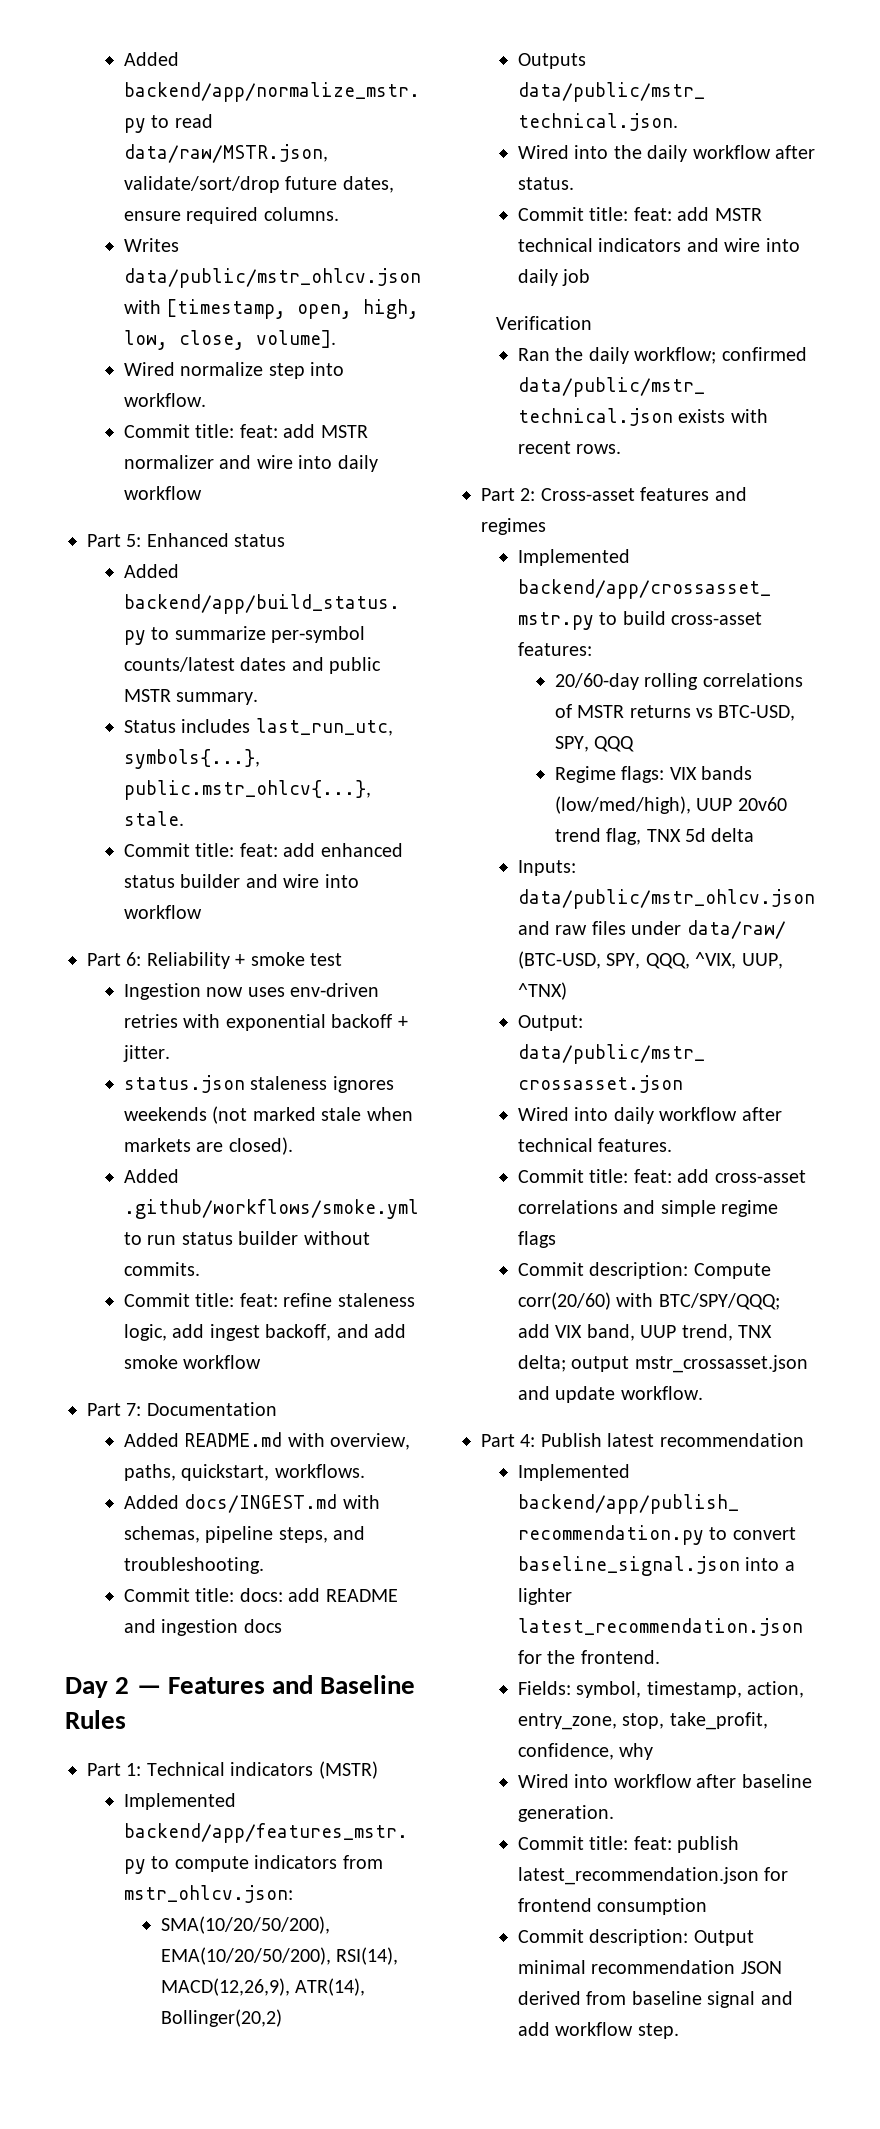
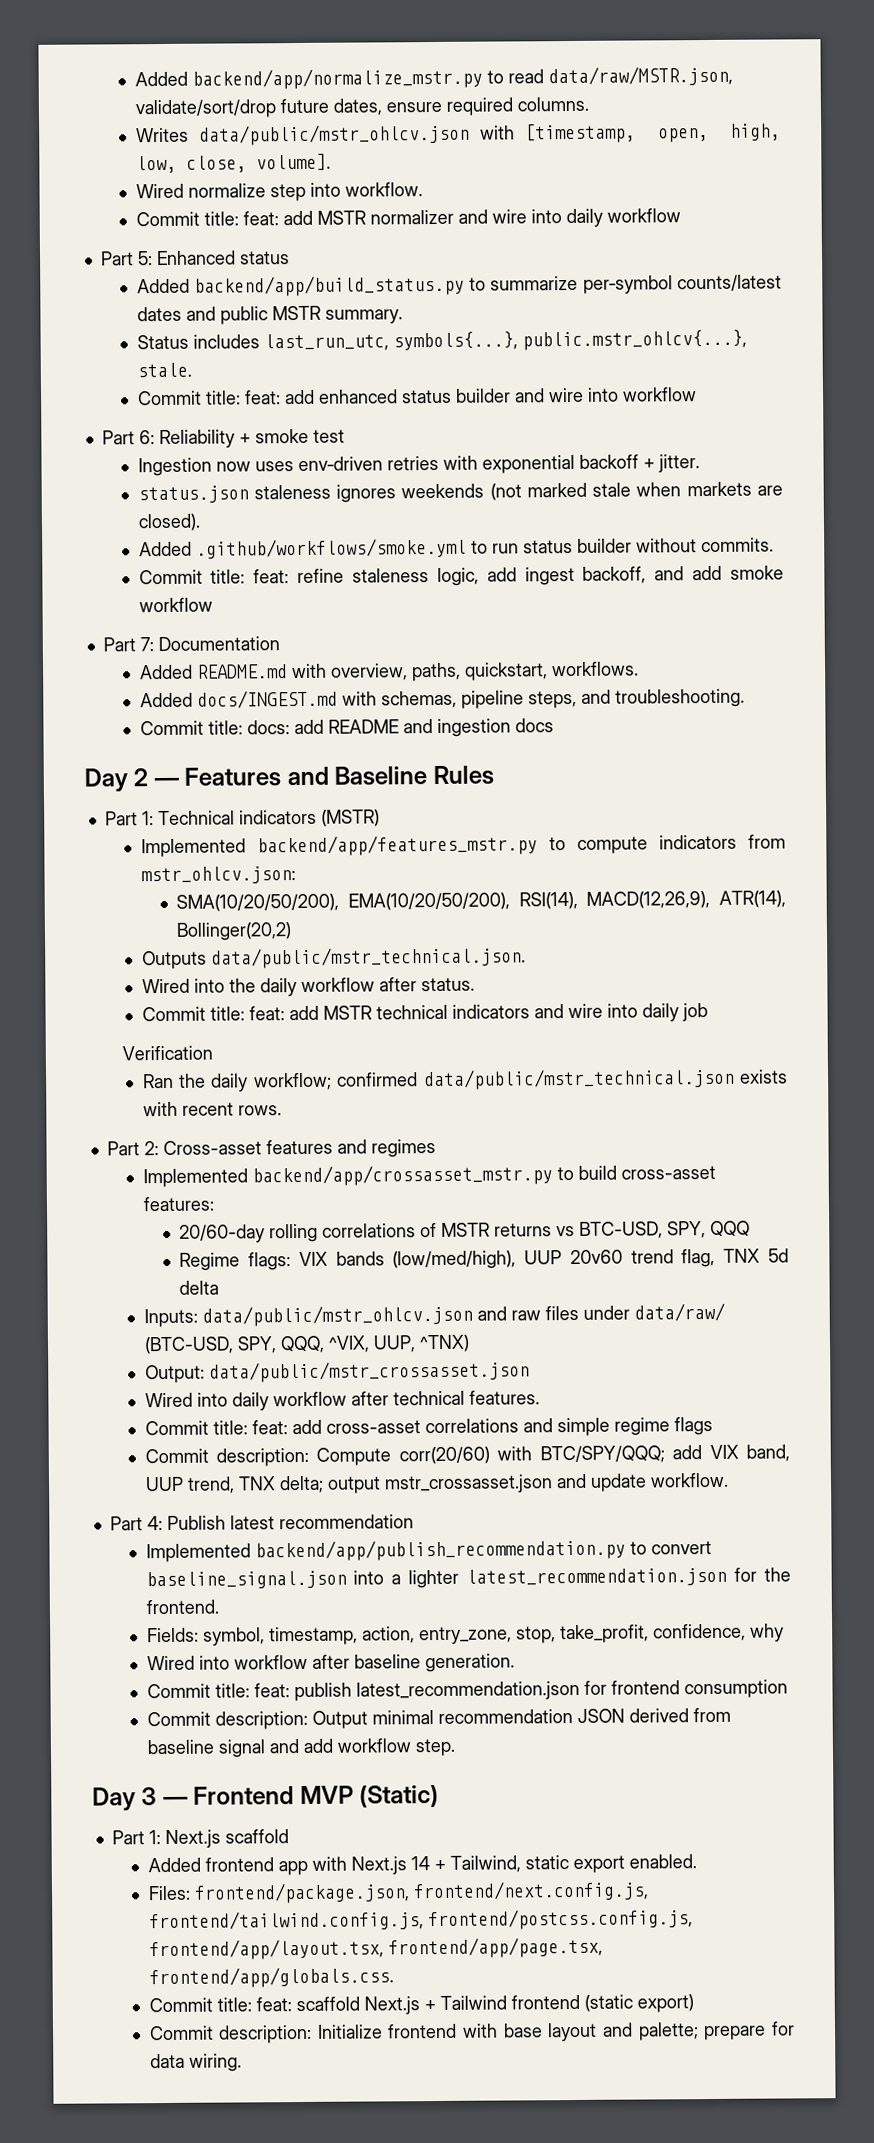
+ Day 3 — Frontend MVP (Static)
+ Part 1: Next.js scaffold
+ Added frontend app with Next.js 14 + Tailwind, static export enabled.
+ Files: frontend/package.json, frontend/next.config.js, frontend/tailwind.config.js, frontend/postcss.config.js, frontend/app/layout.tsx, frontend/app/page.tsx, frontend/app/globals.css.
+ Commit title: feat: scaffold Next.js + Tailwind frontend (static export)
+ Commit description: Initialize frontend with base layout and palette; prepare for data wiring.

